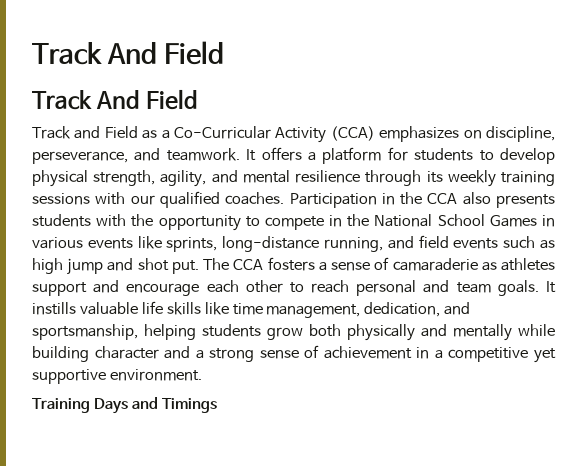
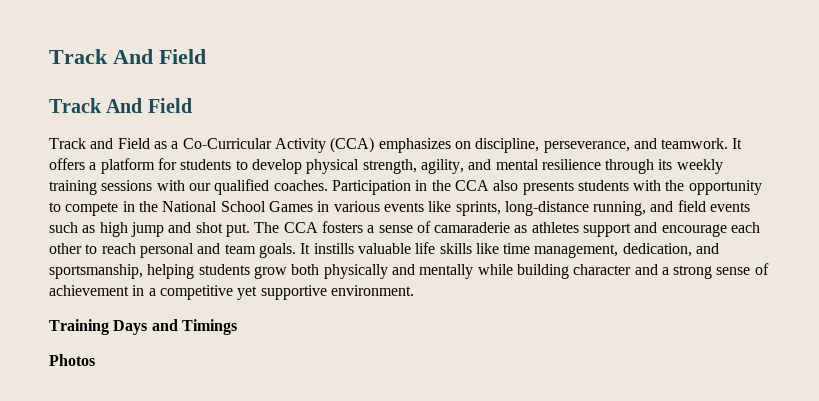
+ Photos

